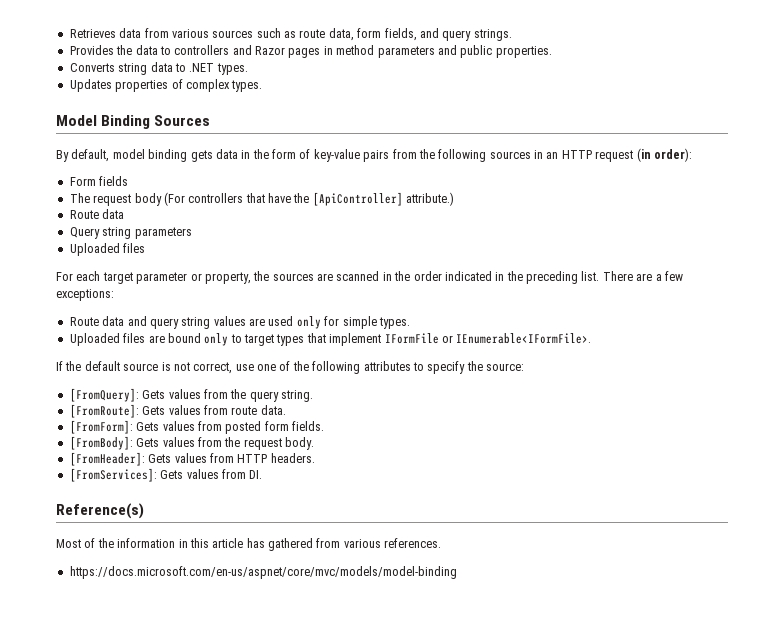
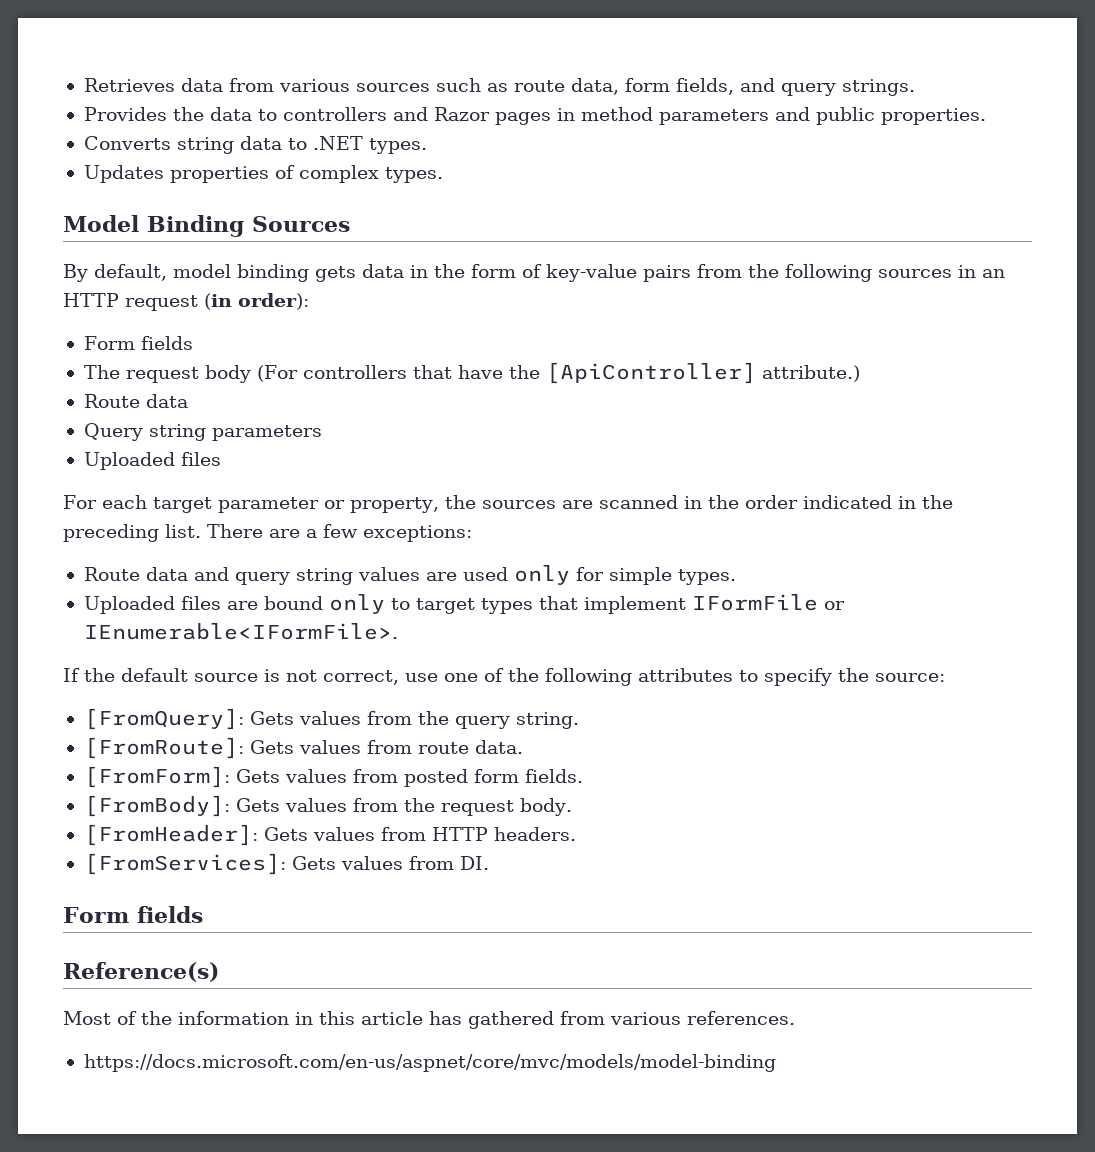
  [FromServices]: Gets values from DI.
+ Form fields

